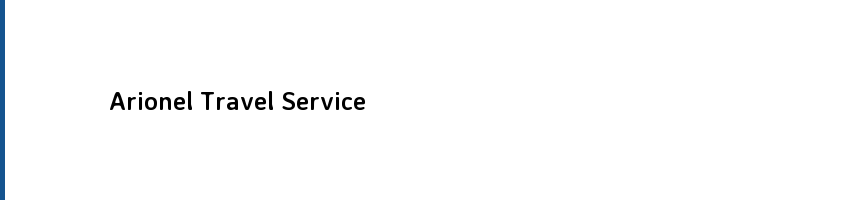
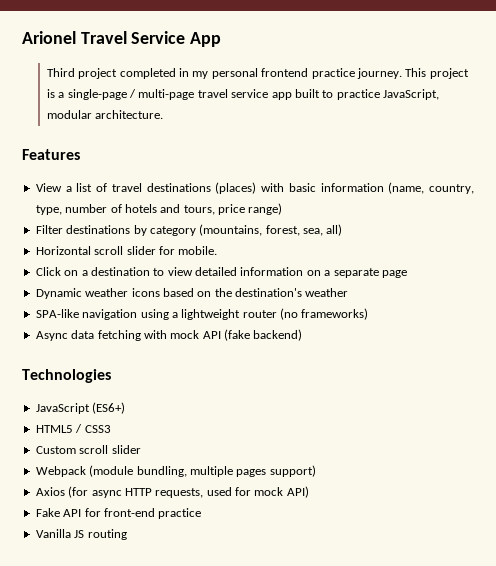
- Arionel Travel Service
+ Arionel Travel Service App
+ Third project completed in my personal frontend practice journey. This project is a single-page / multi-page travel service app built to practice JavaScript, modular architecture.
+ Features
+ View a list of travel destinations (places) with basic information (name, country, type, number of hotels and tours, price range)
+ Filter destinations by category (mountains, forest, sea, all)
+ Horizontal scroll slider for mobile.
+ Click on a destination to view detailed information on a separate page
+ Dynamic weather icons based on the destination's weather
+ SPA-like navigation using a lightweight router (no frameworks)
+ Async data fetching with mock API (fake backend)
+ Technologies
+ JavaScript (ES6+)
+ HTML5 / CSS3
+ Custom scroll slider
+ Webpack (module bundling, multiple pages support)
+ Axios (for async HTTP requests, used for mock API)
+ Fake API for front-end practice
+ Vanilla JS routing

